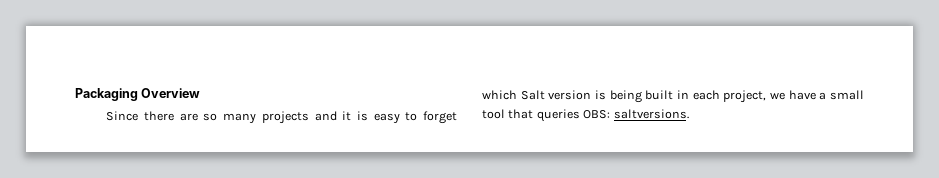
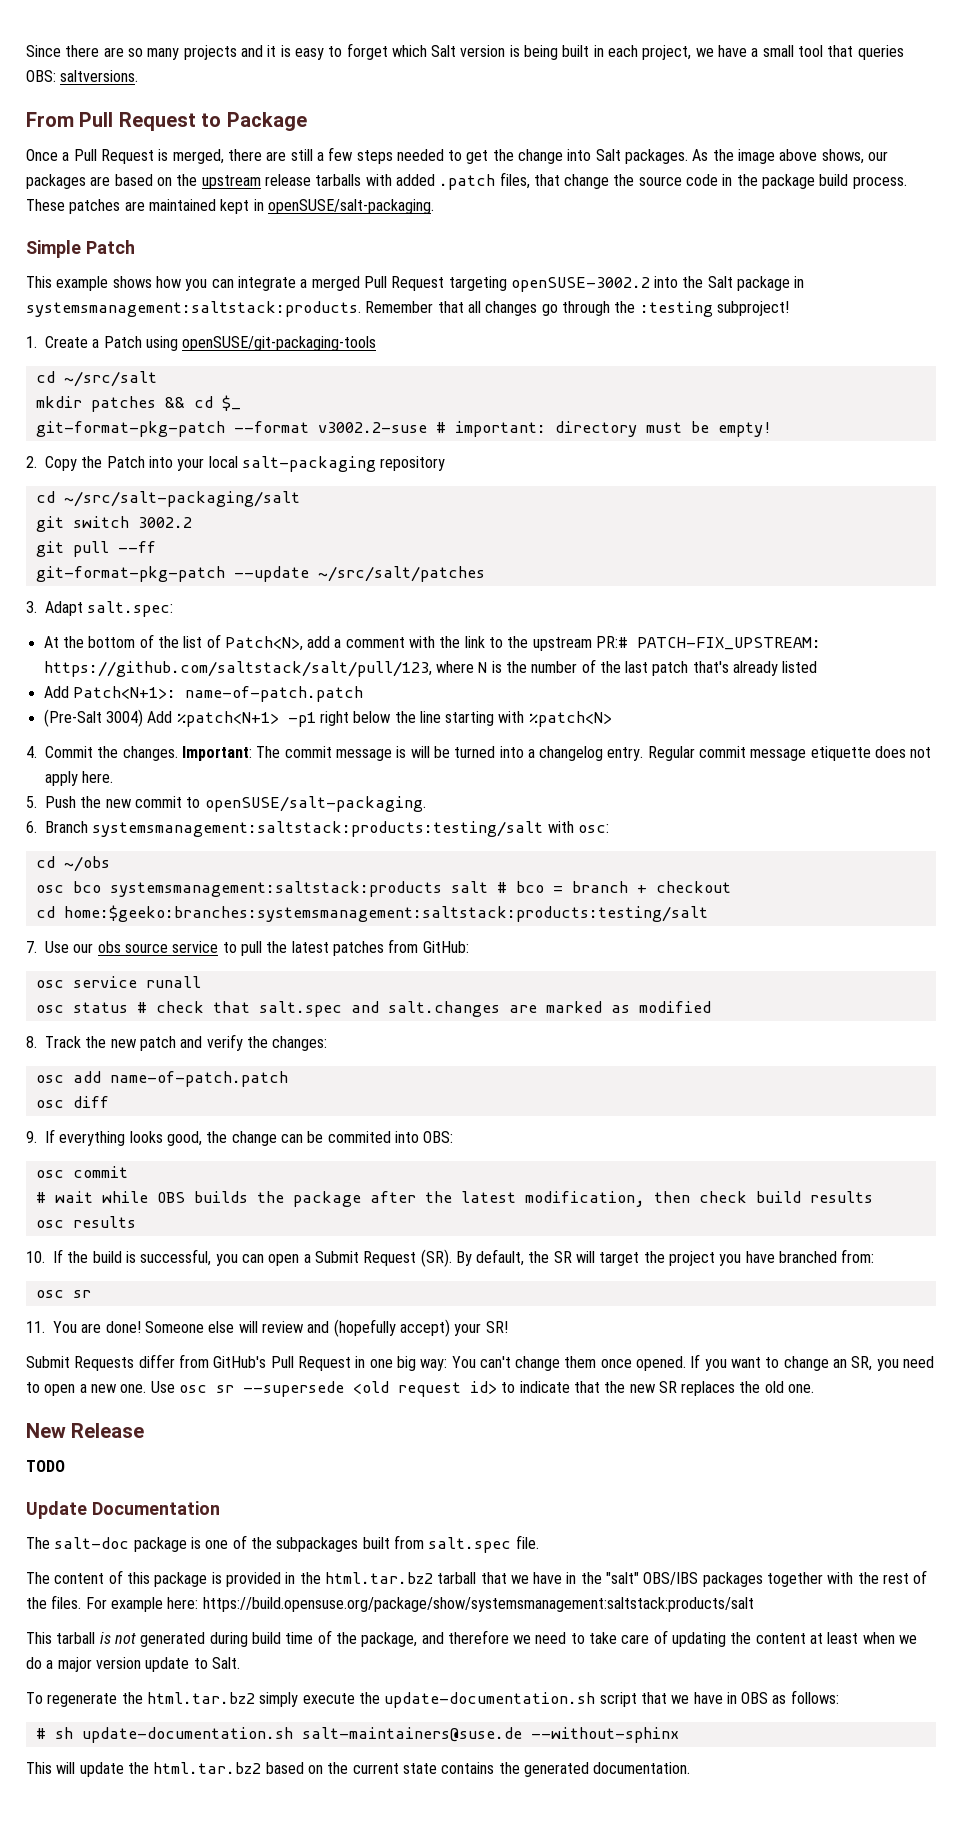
- Packaging Overview
+ From Pull Request to Package
+ Once a Pull Request is merged, there are still a few steps needed to get the change into Salt packages. As the image above shows, our packages are based on the upstream release tarballs with added .patch files, that change the source code in the package build process. These patches are maintained kept in openSUSE/salt-packaging.
+ Simple Patch
+ This example shows how you can integrate a merged Pull Request targeting openSUSE-3002.2 into the Salt package in systemsmanagement:saltstack:products. Remember that all changes go through the :testing subproject!
+ 1. Create a Patch using openSUSE/git-packaging-tools
+ cd ~/src/salt
+ mkdir patches && cd $_
+ git-format-pkg-patch --format v3002.2-suse # important: directory must be empty!
+ 2. Copy the Patch into your local salt-packaging repository
+ cd ~/src/salt-packaging/salt
+ git switch 3002.2
+ git pull --ff
+ git-format-pkg-patch --update ~/src/salt/patches
+ 3. Adapt salt.spec:
+ At the bottom of the list of Patch<N>, add a comment with the link to the upstream PR:# PATCH-FIX_UPSTREAM: https://github.com/saltstack/salt/pull/123, where N is the number of the last patch that's already listed
+ Add Patch<N+1>: name-of-patch.patch
+ (Pre-Salt 3004) Add %patch<N+1> -p1 right below the line starting with %patch<N>
+ 4. Commit the changes. Important: The commit message is will be turned into a changelog entry. Regular commit message etiquette does not apply here.
+ 5. Push the new commit to openSUSE/salt-packaging.
+ 6. Branch systemsmanagement:saltstack:products:testing/salt with osc:
+ cd ~/obs
+ osc bco systemsmanagement:saltstack:products salt # bco = branch + checkout
+ cd home:$geeko:branches:systemsmanagement:saltstack:products:testing/salt
+ 7. Use our obs source service to pull the latest patches from GitHub:
+ osc service runall
+ osc status # check that salt.spec and salt.changes are marked as modified
+ 8. Track the new patch and verify the changes:
+ osc add name-of-patch.patch
+ osc diff
+ 9. If everything looks good, the change can be commited into OBS:
+ osc commit
+ # wait while OBS builds the package after the latest modification, then check build results
+ osc results
+ 10. If the build is successful, you can open a Submit Request (SR). By default, the SR will target the project you have branched from:
+ osc sr
+ 11. You are done! Someone else will review and (hopefully accept) your SR!
+ Submit Requests differ from GitHub's Pull Request in one big way: You can't change them once opened. If you want to change an SR, you need to open a new one. Use osc sr --supersede <old request id> to indicate that the new SR replaces the old one.
+ New Release
+ TODO
+ Update Documentation
+ The salt-doc package is one of the subpackages built from salt.spec file.
+ The content of this package is provided in the html.tar.bz2 tarball that we have in the "salt" OBS/IBS packages together with the rest of the files. For example here: https://build.opensuse.org/package/show/systemsmanagement:saltstack:products/salt
+ This tarball is not generated during build time of the package, and therefore we need to take care of updating the content at least when we do a major version update to Salt.
+ To regenerate the html.tar.bz2 simply execute the update-documentation.sh script that we have in OBS as follows:
+ # sh update-documentation.sh salt-maintainers@suse.de --without-sphinx
+ This will update the html.tar.bz2 based on the current state contains the generated documentation.

